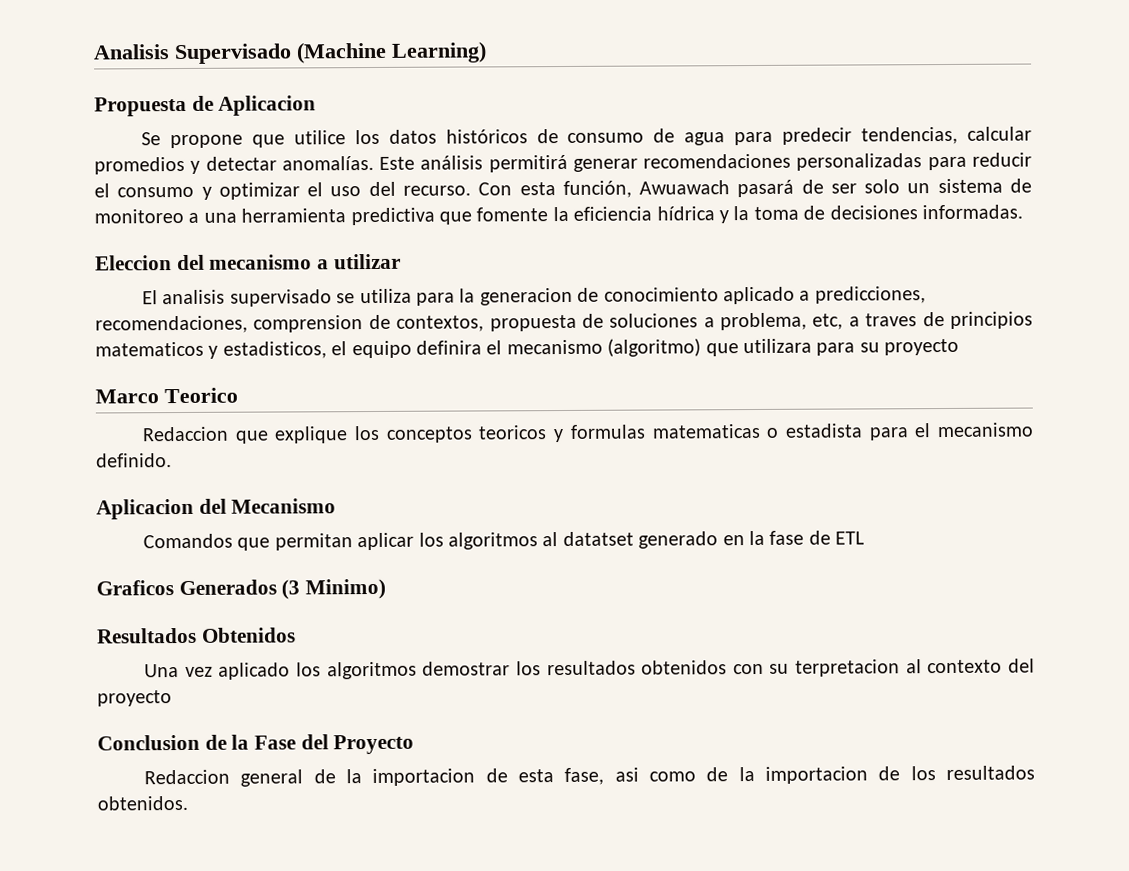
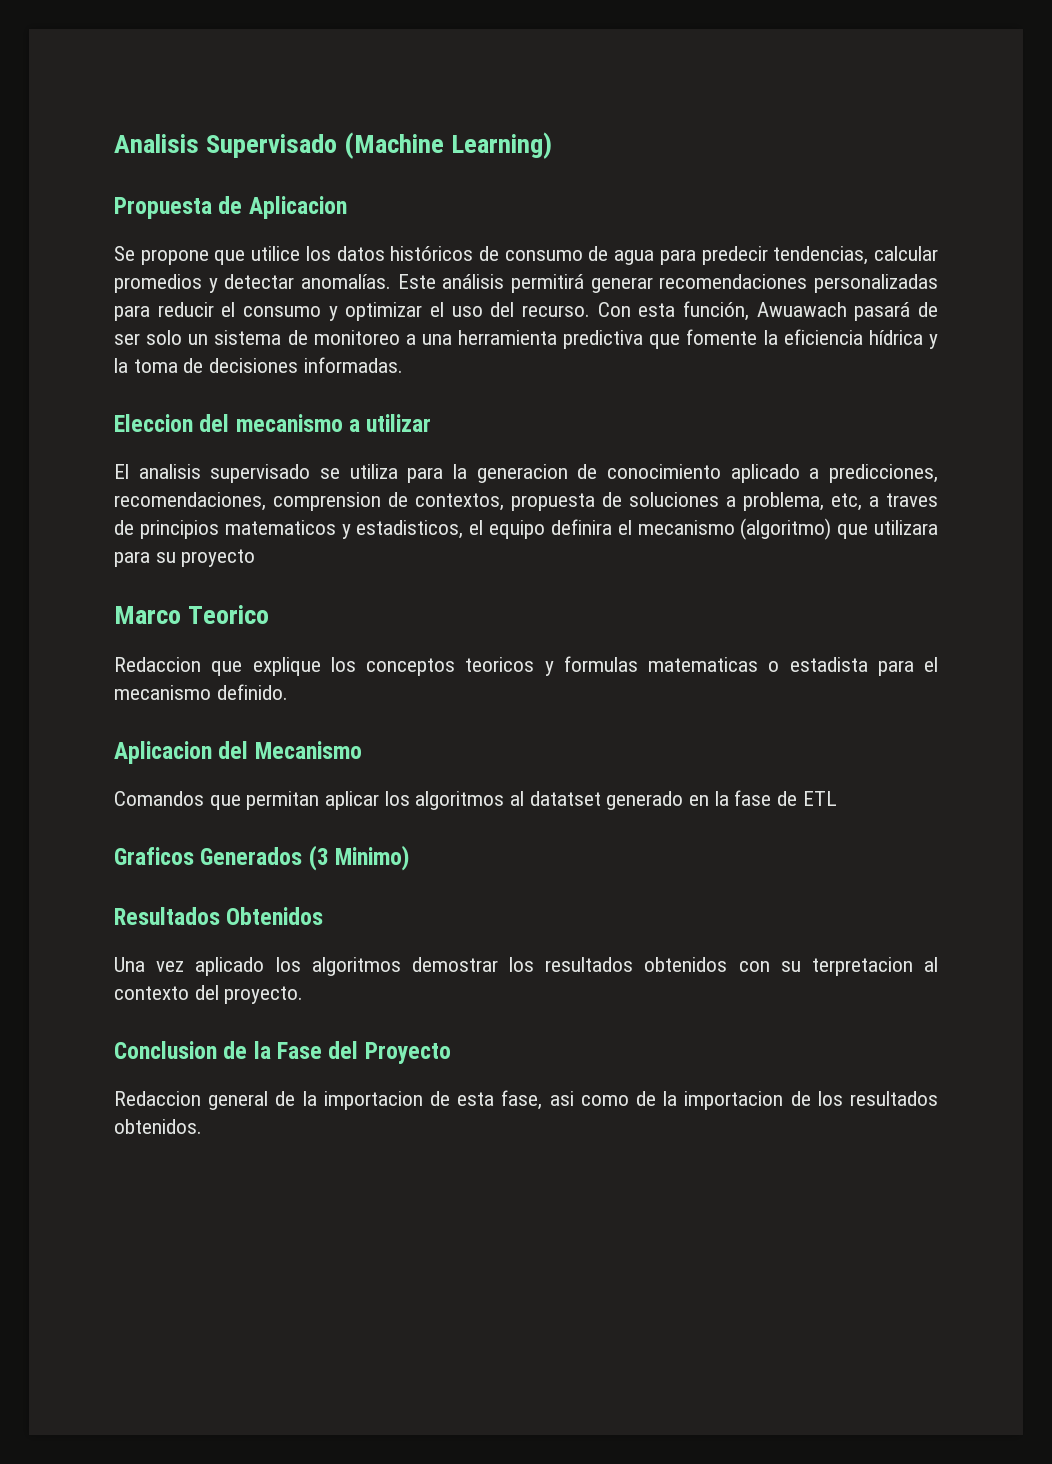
- Una vez aplicado los algoritmos demostrar los resultados obtenidos con su terpretacion al contexto del proyecto
+ Una vez aplicado los algoritmos demostrar los resultados obtenidos con su terpretacion al contexto del proyecto.

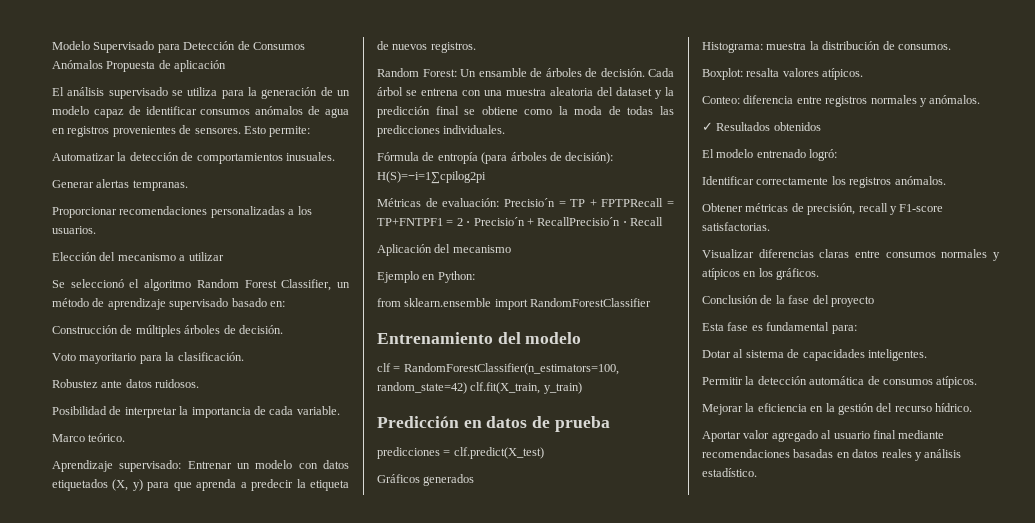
- Analisis Supervisado (Machine Learning)
- Propuesta de Aplicacion
- Se propone que utilice los datos históricos de consumo de agua para predecir tendencias, calcular promedios y detectar anomalías. Este análisis permitirá generar recomendaciones personalizadas para reducir el consumo y optimizar el uso del recurso. Con esta función, Awuawach pasará de ser solo un sistema de monitoreo a una herramienta predictiva que fomente la eficiencia hídrica y la toma de decisiones informadas.
- Eleccion del mecanismo a utilizar
- El analisis supervisado se utiliza para la generacion de conocimiento aplicado a predicciones, recomendaciones, comprension de contextos, propuesta de soluciones a problema, etc, a traves de principios matematicos y estadisticos, el equipo definira el mecanismo (algoritmo) que utilizara para su proyecto
- Marco Teorico
- Redaccion que explique los conceptos teoricos y formulas matematicas o estadista para el mecanismo definido.
- Aplicacion del Mecanismo
- Comandos que permitan aplicar los algoritmos al datatset generado en la fase de ETL
- Graficos Generados (3 Minimo)
- Resultados Obtenidos
- Una vez aplicado los algoritmos demostrar los resultados obtenidos con su terpretacion al contexto del proyecto.
- Conclusion de la Fase del Proyecto
- Redaccion general de la importacion de esta fase, asi como de la importacion de los resultados obtenidos.
+ Modelo Supervisado para Detección de Consumos Anómalos Propuesta de aplicación
+ El análisis supervisado se utiliza para la generación de un modelo capaz de identificar consumos anómalos de agua en registros provenientes de sensores. Esto permite:
+ Automatizar la detección de comportamientos inusuales.
+ Generar alertas tempranas.
+ Proporcionar recomendaciones personalizadas a los usuarios.
+ Elección del mecanismo a utilizar
+ Se seleccionó el algoritmo Random Forest Classifier, un método de aprendizaje supervisado basado en:
+ Construcción de múltiples árboles de decisión.
+ Voto mayoritario para la clasificación.
+ Robustez ante datos ruidosos.
+ Posibilidad de interpretar la importancia de cada variable.
+ Marco teórico.
+ Aprendizaje supervisado: Entrenar un modelo con datos etiquetados (X, y) para que aprenda a predecir la etiqueta de nuevos registros.
+ Random Forest: Un ensamble de árboles de decisión. Cada árbol se entrena con una muestra aleatoria del dataset y la predicción final se obtiene como la moda de todas las predicciones individuales.
+ Fórmula de entropía (para árboles de decisión): H(S)=−i=1∑cpilog2pi
+ Métricas de evaluación: Precisioˊn = TP + FPTPRecall = TP+FNTPF1 = 2 ⋅ Precisioˊn + RecallPrecisioˊn ⋅ Recall
+ Aplicación del mecanismo
+ Ejemplo en Python:
+ from sklearn.ensemble import RandomForestClassifier
+ Entrenamiento del modelo
+ clf = RandomForestClassifier(n_estimators=100, random_state=42) clf.fit(X_train, y_train)
+ Predicción en datos de prueba
+ predicciones = clf.predict(X_test)
+ Gráficos generados
+ Histograma: muestra la distribución de consumos.
+ Boxplot: resalta valores atípicos.
+ Conteo: diferencia entre registros normales y anómalos.
+ ✓ Resultados obtenidos
+ El modelo entrenado logró:
+ Identificar correctamente los registros anómalos.
+ Obtener métricas de precisión, recall y F1-score satisfactorias.
+ Visualizar diferencias claras entre consumos normales y atípicos en los gráficos.
+ Conclusión de la fase del proyecto
+ Esta fase es fundamental para:
+ Dotar al sistema de capacidades inteligentes.
+ Permitir la detección automática de consumos atípicos.
+ Mejorar la eficiencia en la gestión del recurso hídrico.
+ Aportar valor agregado al usuario final mediante recomendaciones basadas en datos reales y análisis estadístico.

